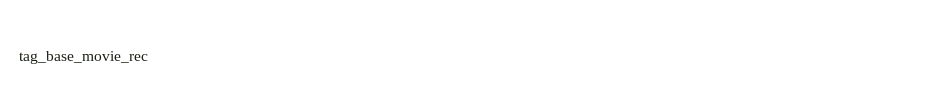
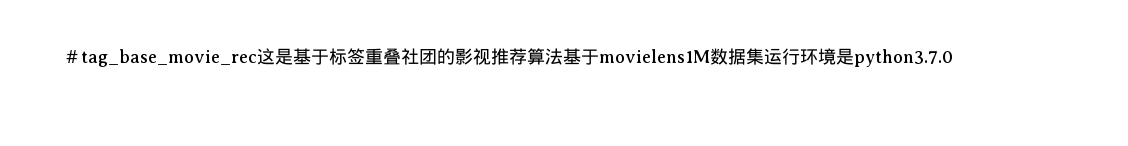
- tag_base_movie_rec
+ ＃tag_base_movie_rec这是基于标签重叠社团的影视推荐算法基于movielens1M数据集运行环境是python3.7.0

